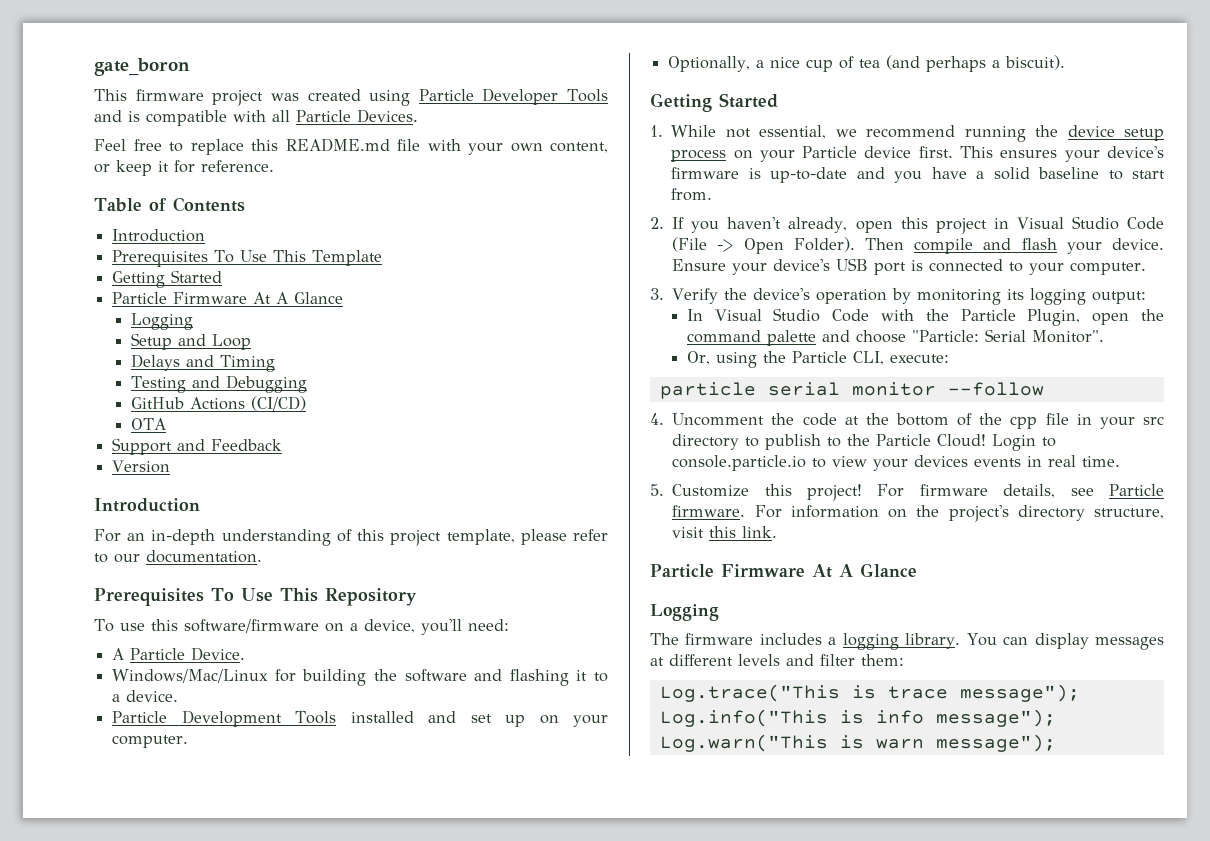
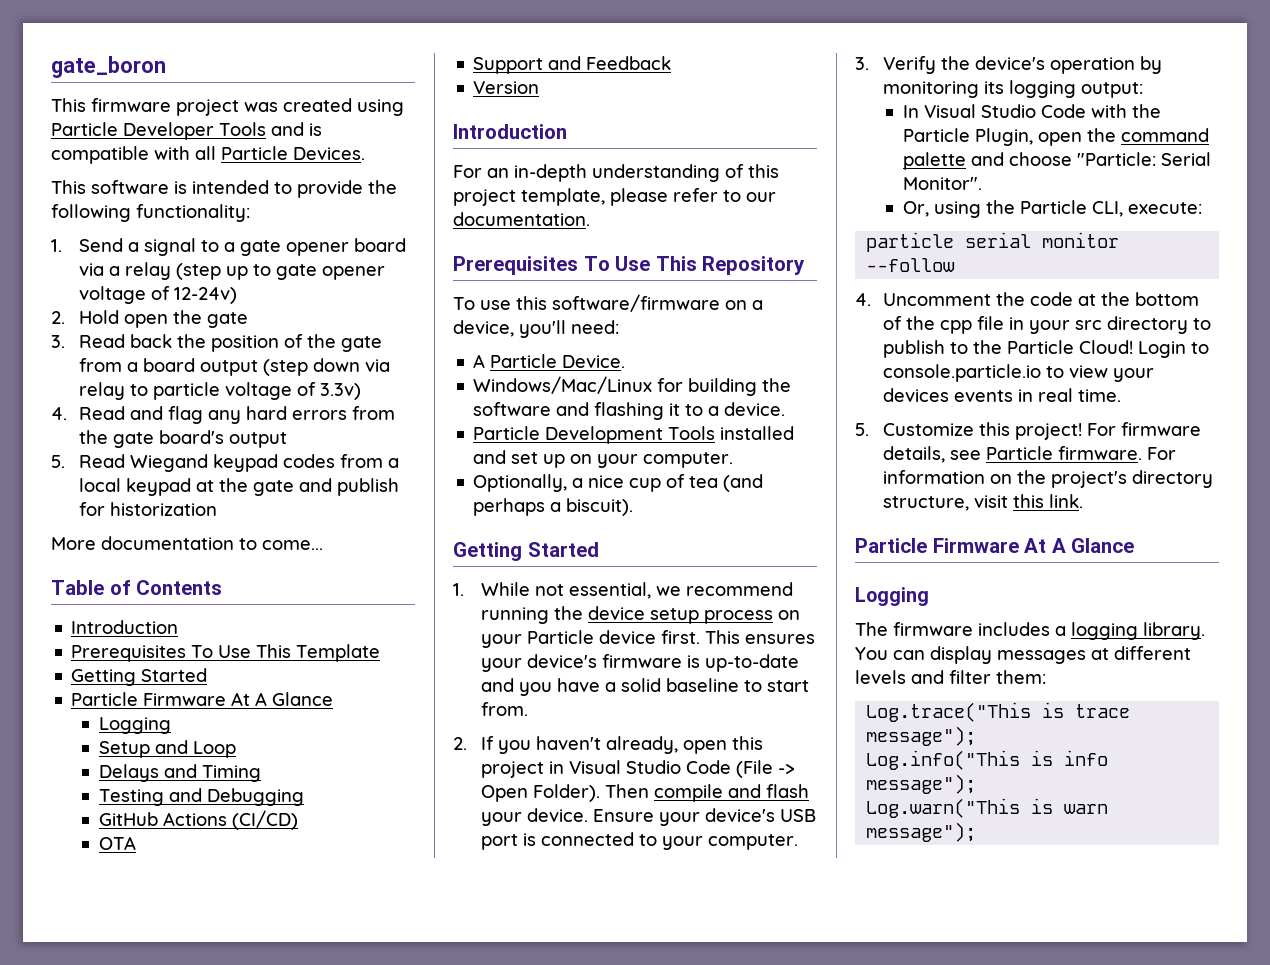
- Feel free to replace this README.md file with your own content, or keep it for reference.
+ This software is intended to provide the following functionality:
+ 1. Send a signal to a gate opener board via a relay (step up to gate opener voltage of 12-24v)
+ 2. Hold open the gate
+ 3. Read back the position of the gate from a board output (step down via relay to particle voltage of 3.3v)
+ 4. Read and flag any hard errors from the gate board's output
+ 5. Read Wiegand keypad codes from a local keypad at the gate and publish for historization
+ More documentation to come...

